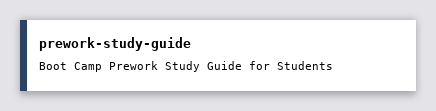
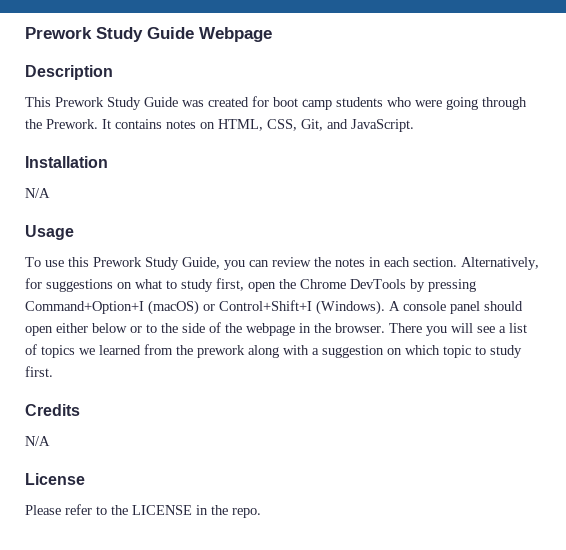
- prework-study-guide
- Boot Camp Prework Study Guide for Students
+ Prework Study Guide Webpage
+ Description
+ This Prework Study Guide was created for boot camp students who were going through the Prework. It contains notes on HTML, CSS, Git, and JavaScript.
+ Installation
+ N/A
+ Usage
+ To use this Prework Study Guide, you can review the notes in each section. Alternatively, for suggestions on what to study first, open the Chrome DevTools by pressing Command+Option+I (macOS) or Control+Shift+I (Windows). A console panel should open either below or to the side of the webpage in the browser. There you will see a list of topics we learned from the prework along with a suggestion on which topic to study first.
+ Credits
+ N/A
+ License
+ Please refer to the LICENSE in the repo.

